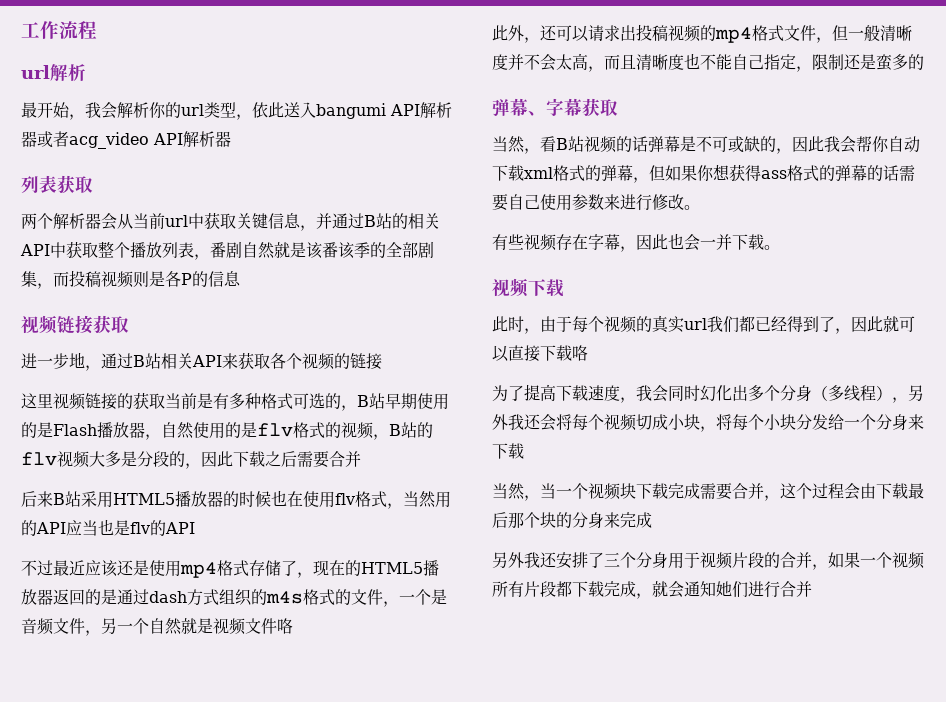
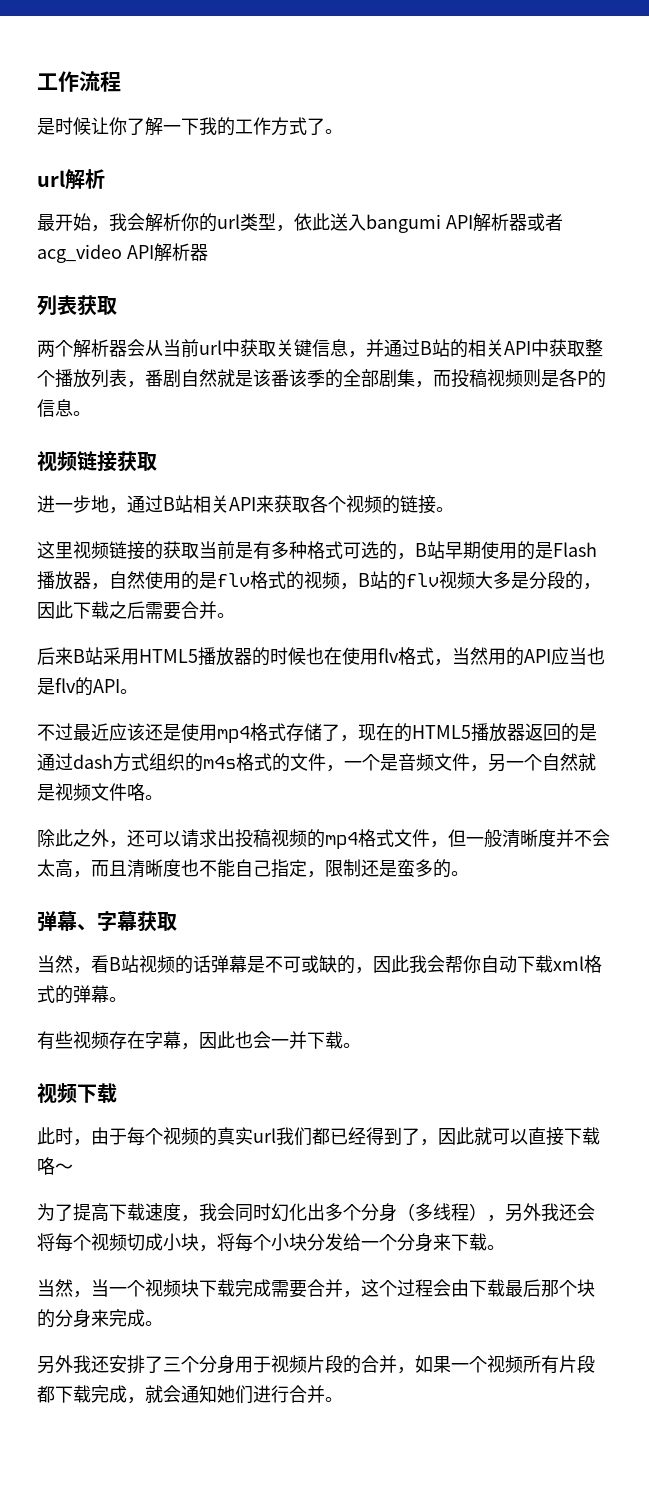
+ 是时候让你了解一下我的工作方式了。
- 两个解析器会从当前url中获取关键信息，并通过B站的相关API中获取整个播放列表，番剧自然就是该番该季的全部剧集，而投稿视频则是各P的信息
+ 两个解析器会从当前url中获取关键信息，并通过B站的相关API中获取整个播放列表，番剧自然就是该番该季的全部剧集，而投稿视频则是各P的信息。
- 进一步地，通过B站相关API来获取各个视频的链接
+ 进一步地，通过B站相关API来获取各个视频的链接。
- 这里视频链接的获取当前是有多种格式可选的，B站早期使用的是Flash播放器，自然使用的是flv格式的视频，B站的flv视频大多是分段的，因此下载之后需要合并
+ 这里视频链接的获取当前是有多种格式可选的，B站早期使用的是Flash播放器，自然使用的是flv格式的视频，B站的flv视频大多是分段的，因此下载之后需要合并。
- 后来B站采用HTML5播放器的时候也在使用flv格式，当然用的API应当也是flv的API
+ 后来B站采用HTML5播放器的时候也在使用flv格式，当然用的API应当也是flv的API。
- 不过最近应该还是使用mp4格式存储了，现在的HTML5播放器返回的是通过dash方式组织的m4s格式的文件，一个是音频文件，另一个自然就是视频文件咯
- 此外，还可以请求出投稿视频的mp4格式文件，但一般清晰度并不会太高，而且清晰度也不能自己指定，限制还是蛮多的
+ 不过最近应该还是使用mp4格式存储了，现在的HTML5播放器返回的是通过dash方式组织的m4s格式的文件，一个是音频文件，另一个自然就是视频文件咯。
+ 除此之外，还可以请求出投稿视频的mp4格式文件，但一般清晰度并不会太高，而且清晰度也不能自己指定，限制还是蛮多的。
- 当然，看B站视频的话弹幕是不可或缺的，因此我会帮你自动下载xml格式的弹幕，但如果你想获得ass格式的弹幕的话需要自己使用参数来进行修改。
+ 当然，看B站视频的话弹幕是不可或缺的，因此我会帮你自动下载xml格式的弹幕。
- 此时，由于每个视频的真实url我们都已经得到了，因此就可以直接下载咯
+ 此时，由于每个视频的真实url我们都已经得到了，因此就可以直接下载咯～
- 为了提高下载速度，我会同时幻化出多个分身（多线程），另外我还会将每个视频切成小块，将每个小块分发给一个分身来下载
+ 为了提高下载速度，我会同时幻化出多个分身（多线程），另外我还会将每个视频切成小块，将每个小块分发给一个分身来下载。
- 当然，当一个视频块下载完成需要合并，这个过程会由下载最后那个块的分身来完成
+ 当然，当一个视频块下载完成需要合并，这个过程会由下载最后那个块的分身来完成。
- 另外我还安排了三个分身用于视频片段的合并，如果一个视频所有片段都下载完成，就会通知她们进行合并
+ 另外我还安排了三个分身用于视频片段的合并，如果一个视频所有片段都下载完成，就会通知她们进行合并。

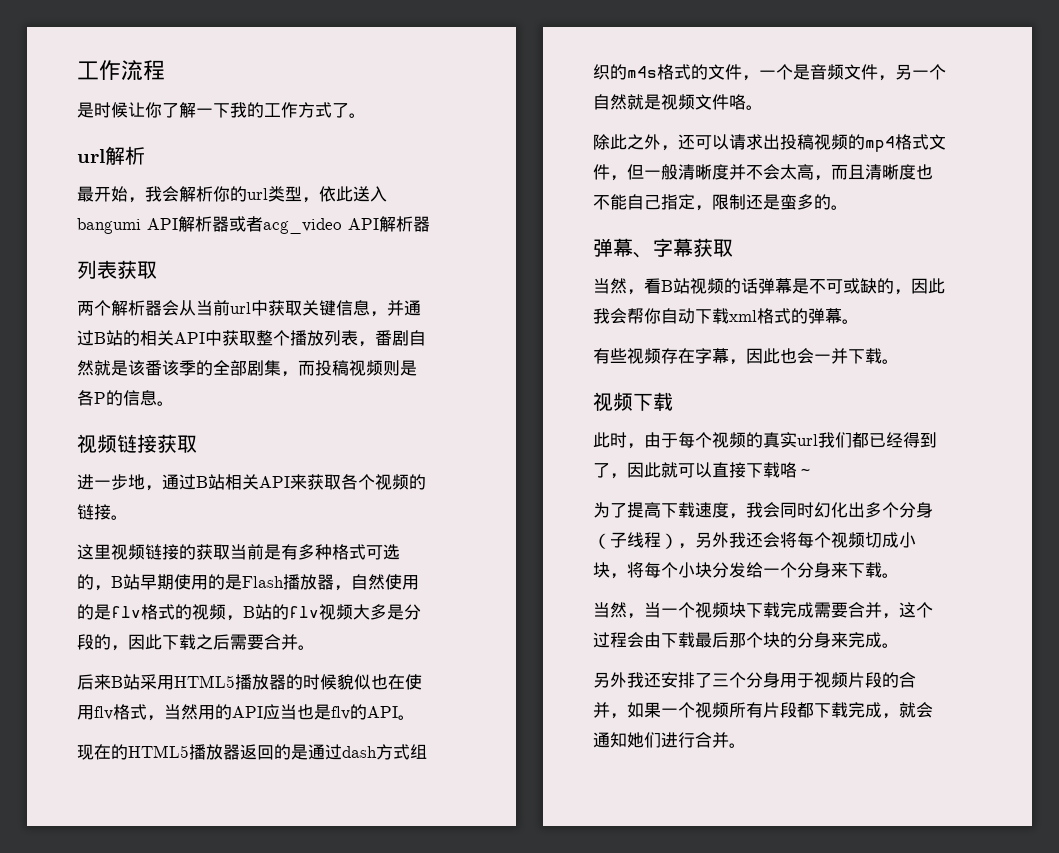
- 后来B站采用HTML5播放器的时候也在使用flv格式，当然用的API应当也是flv的API。
+ 后来B站采用HTML5播放器的时候貌似也在使用flv格式，当然用的API应当也是flv的API。
- 不过最近应该还是使用mp4格式存储了，现在的HTML5播放器返回的是通过dash方式组织的m4s格式的文件，一个是音频文件，另一个自然就是视频文件咯。
+ 现在的HTML5播放器返回的是通过dash方式组织的m4s格式的文件，一个是音频文件，另一个自然就是视频文件咯。
- 为了提高下载速度，我会同时幻化出多个分身（多线程），另外我还会将每个视频切成小块，将每个小块分发给一个分身来下载。
+ 为了提高下载速度，我会同时幻化出多个分身（子线程），另外我还会将每个视频切成小块，将每个小块分发给一个分身来下载。

